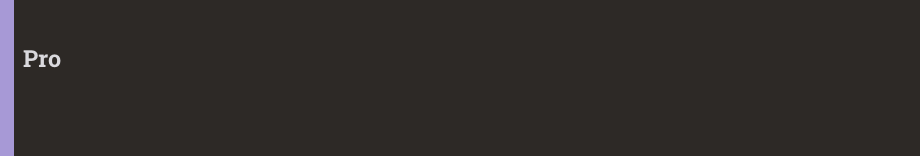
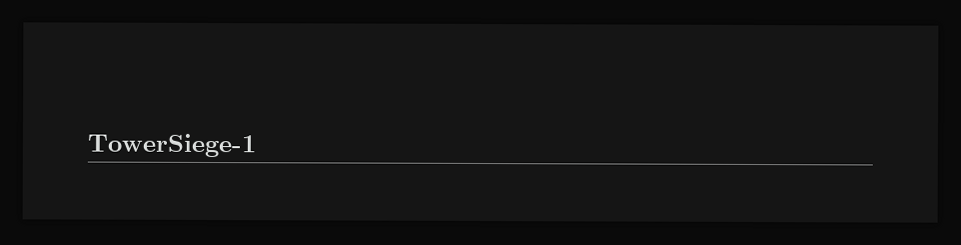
- Pro
+ TowerSiege-1

